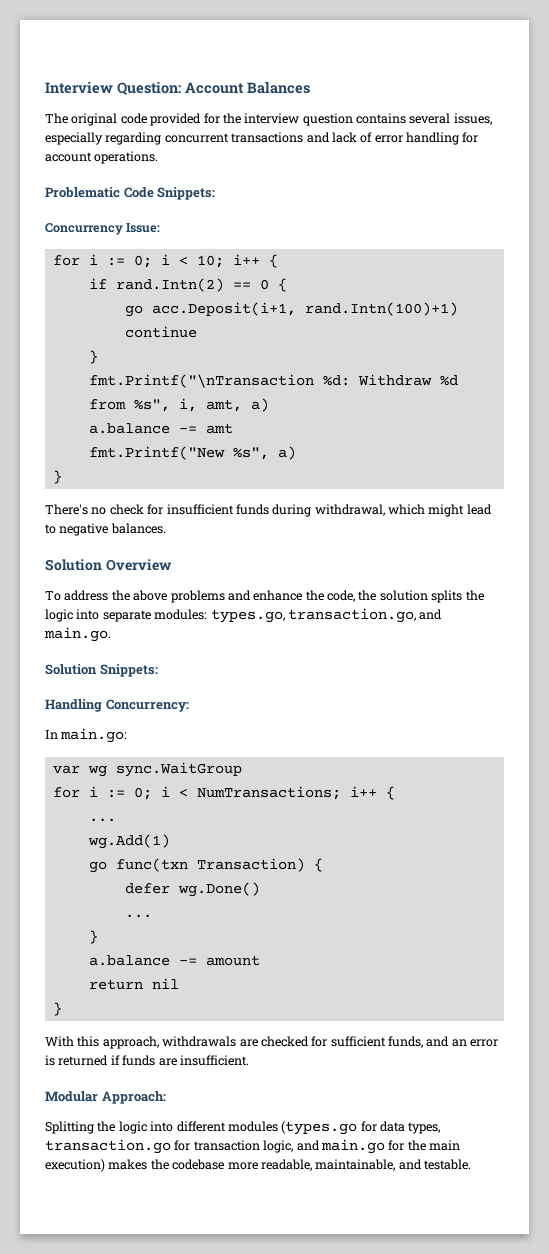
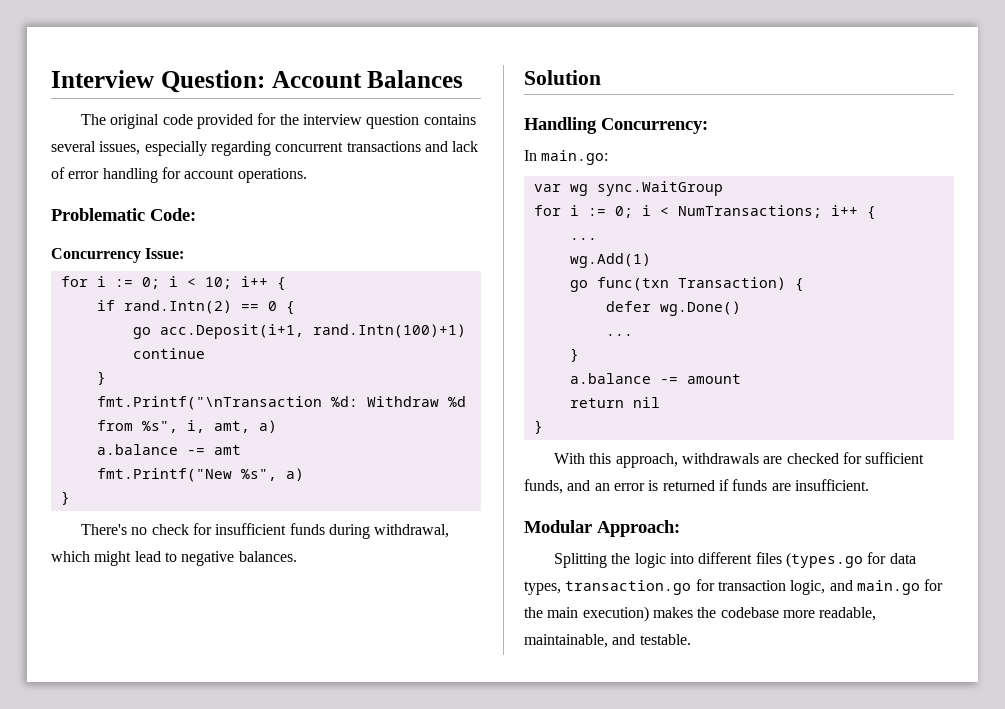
- Problematic Code Snippets:
+ Problematic Code:
- Solution Overview
- To address the above problems and enhance the code, the solution splits the logic into separate modules: types.go, transaction.go, and main.go.
- Solution Snippets:
+ Solution
- Splitting the logic into different modules (types.go for data types, transaction.go for transaction logic, and main.go for the main execution) makes the codebase more readable, maintainable, and testable.
+ Splitting the logic into different files (types.go for data types, transaction.go for transaction logic, and main.go for the main execution) makes the codebase more readable, maintainable, and testable.

